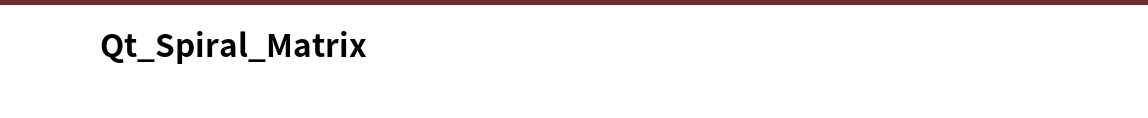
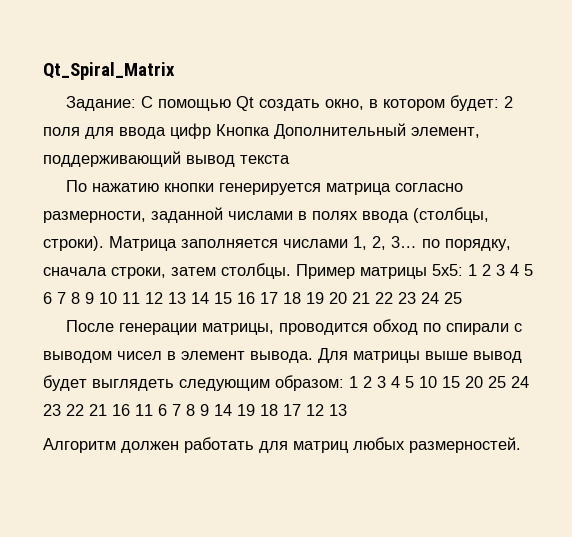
+ Задание: С помощью Qt создать окно, в котором будет: 2 поля для ввода цифр Кнопка Дополнительный элемент, поддерживающий вывод текста
+ По нажатию кнопки генерируется матрица согласно размерности, заданной числами в полях ввода (столбцы, строки). Матрица заполняется числами 1, 2, 3… по порядку, сначала строки, затем столбцы. Пример матрицы 5х5: 1 2 3 4 5 6 7 8 9 10 11 12 13 14 15 16 17 18 19 20 21 22 23 24 25
+ После генерации матрицы, проводится обход по спирали с выводом чисел в элемент вывода. Для матрицы выше вывод будет выглядеть следующим образом: 1 2 3 4 5 10 15 20 25 24 23 22 21 16 11 6 7 8 9 14 19 18 17 12 13
+ Алгоритм должен работать для матриц любых размерностей.

